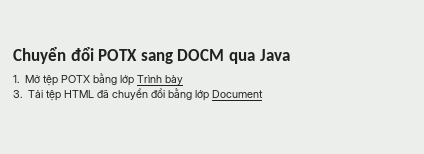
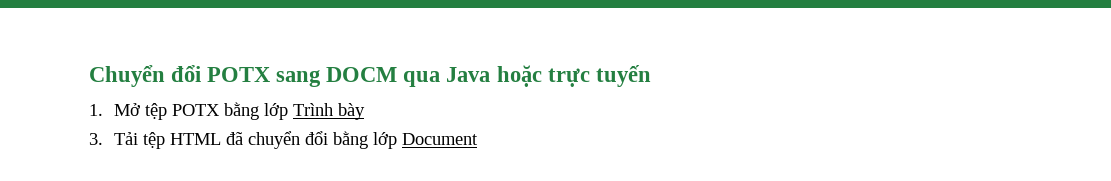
- Chuyển đổi POTX sang DOCM qua Java
+ Chuyển đổi POTX sang DOCM qua Java hoặc trực tuyến

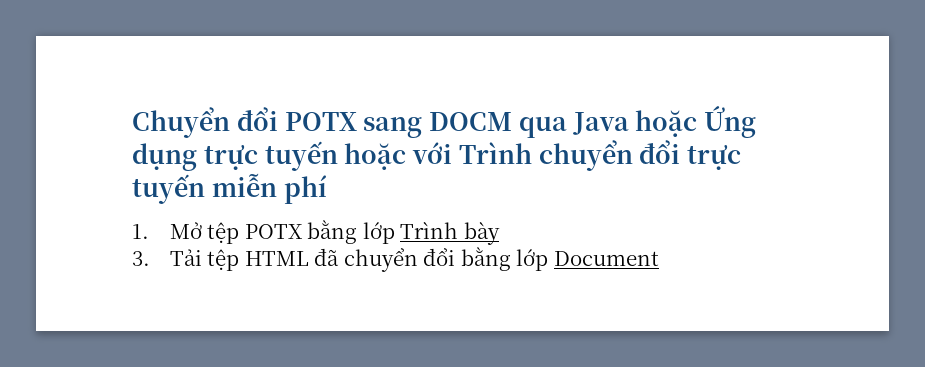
- Chuyển đổi POTX sang DOCM qua Java hoặc trực tuyến
+ Chuyển đổi POTX sang DOCM qua Java hoặc Ứng dụng trực tuyến hoặc với Trình chuyển đổi trực tuyến miễn phí

